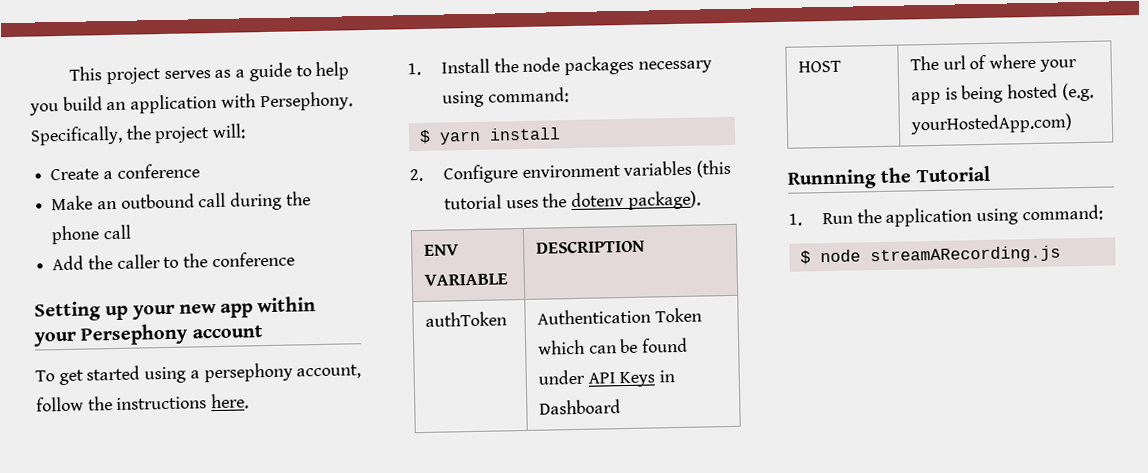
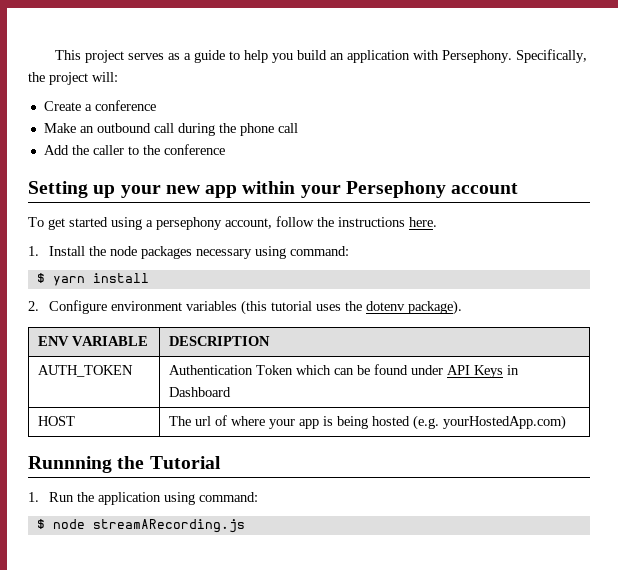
- authToken | Authentication Token which can be found under API Keys in Dashboard
+ AUTH_TOKEN | Authentication Token which can be found under API Keys in Dashboard

